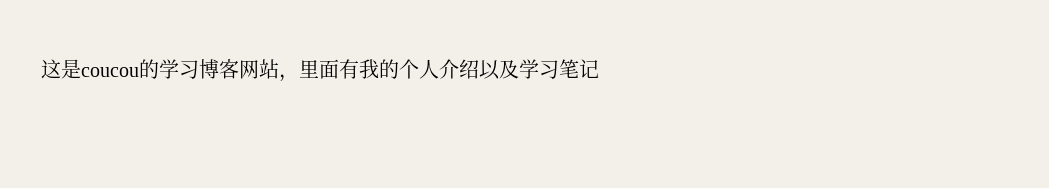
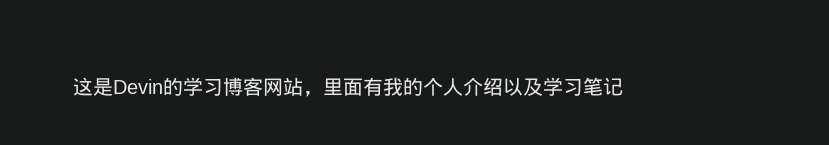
- 这是coucou的学习博客网站，里面有我的个人介绍以及学习笔记
+ 这是Devin的学习博客网站，里面有我的个人介绍以及学习笔记

